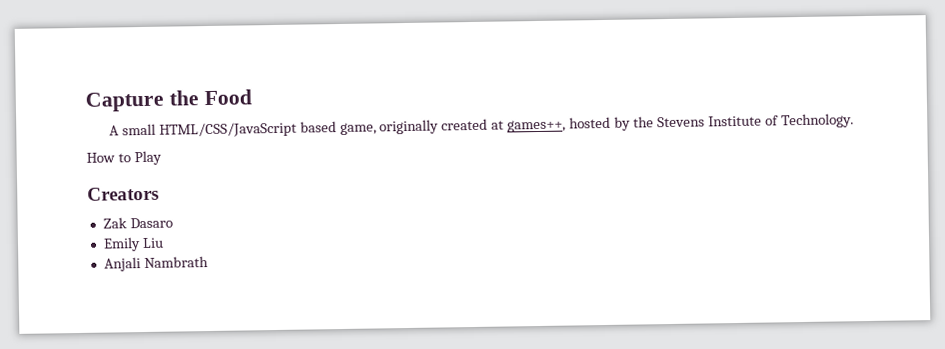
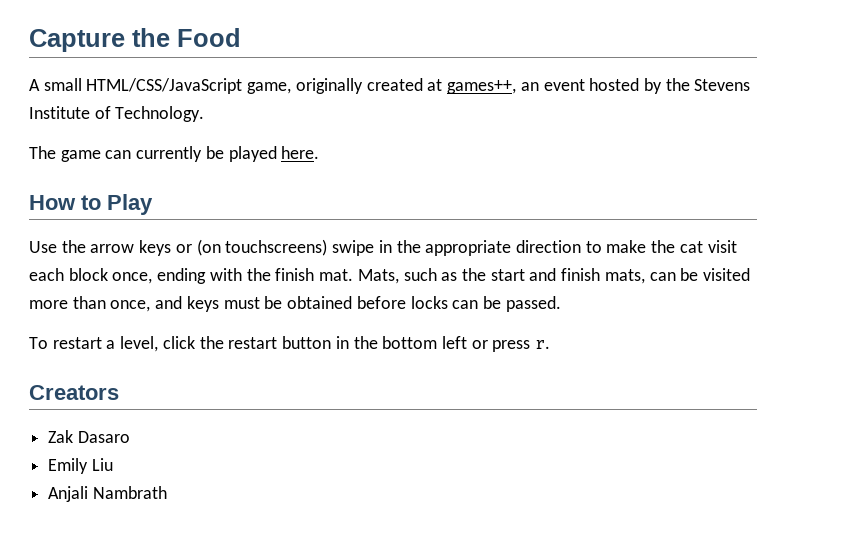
- A small HTML/CSS/JavaScript based game, originally created at games++, hosted by the Stevens Institute of Technology.
+ A small HTML/CSS/JavaScript game, originally created at games++, an event hosted by the Stevens Institute of Technology.
+ The game can currently be played here.
  How to Play
+ Use the arrow keys or (on touchscreens) swipe in the appropriate direction to make the cat visit each block once, ending with the finish mat. Mats, such as the start and finish mats, can be visited more than once, and keys must be obtained before locks can be passed.
+ To restart a level, click the restart button in the bottom left or press r.

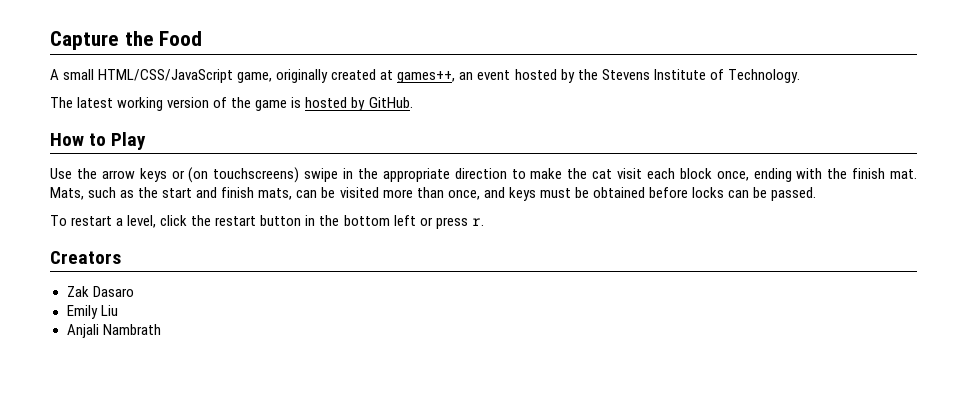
- The game can currently be played here.
+ The latest working version of the game is hosted by GitHub.

